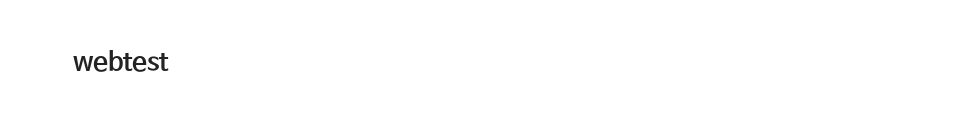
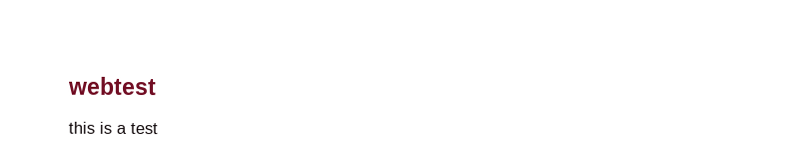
+ this is a test

